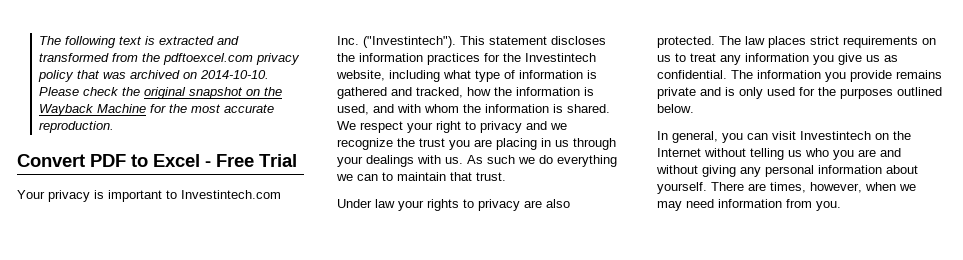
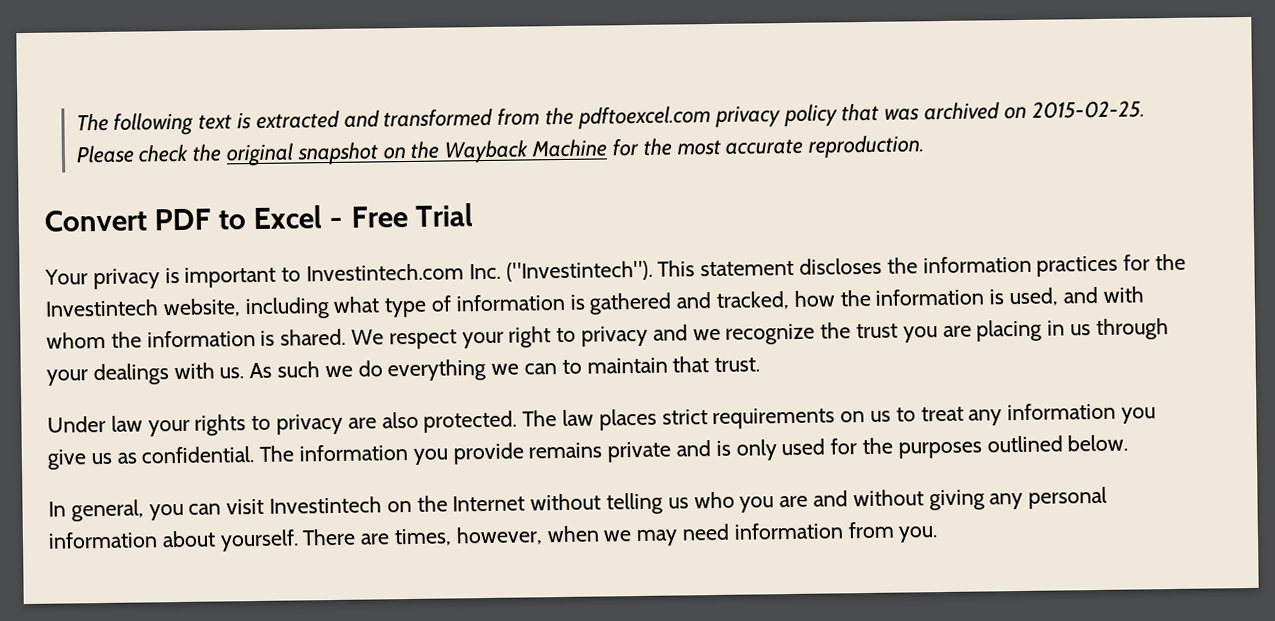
- The following text is extracted and transformed from the pdftoexcel.com privacy policy that was archived on 2014-10-10.
+ The following text is extracted and transformed from the pdftoexcel.com privacy policy that was archived on 2015-02-25.

